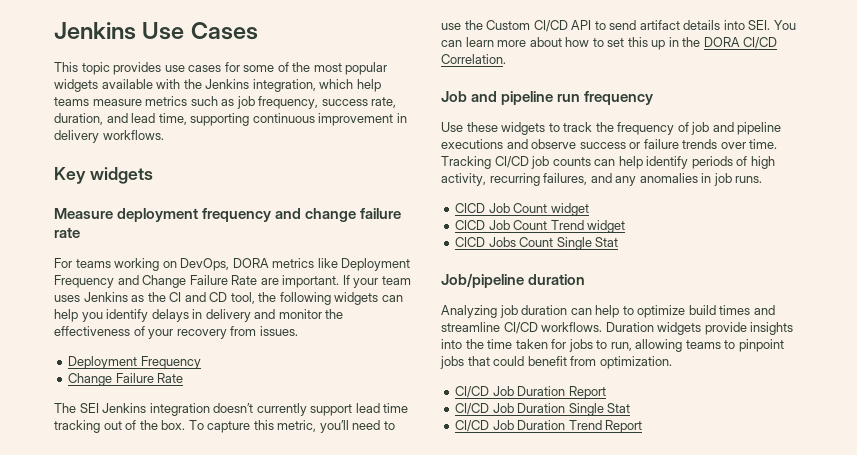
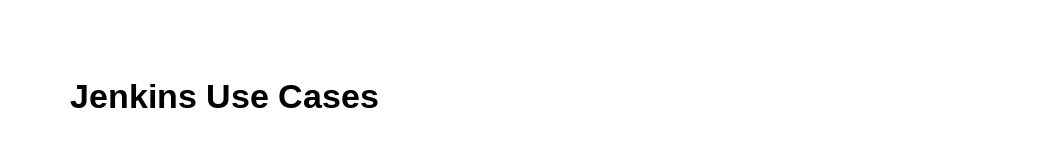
- This topic provides use cases for some of the most popular widgets available with the Jenkins integration, which help teams measure metrics such as job frequency, success rate, duration, and lead time, supporting continuous improvement in delivery workflows.
- Key widgets
- Measure deployment frequency and change failure rate
- For teams working on DevOps, DORA metrics like Deployment Frequency and Change Failure Rate are important. If your team uses Jenkins as the CI and CD tool, the following widgets can help you identify delays in delivery and monitor the effectiveness of your recovery from issues.
- Deployment Frequency
- Change Failure Rate
- The SEI Jenkins integration doesn’t currently support lead time tracking out of the box. To capture this metric, you’ll need to use the Custom CI/CD API to send artifact details into SEI. You can learn more about how to set this up in the DORA CI/CD Correlation.
- Job and pipeline run frequency
- Use these widgets to track the frequency of job and pipeline executions and observe success or failure trends over time. Tracking CI/CD job counts can help identify periods of high activity, recurring failures, and any anomalies in job runs.
- CICD Job Count widget
- CICD Job Count Trend widget
- CICD Jobs Count Single Stat
- Job/pipeline duration
- Analyzing job duration can help to optimize build times and streamline CI/CD workflows. Duration widgets provide insights into the time taken for jobs to run, allowing teams to pinpoint jobs that could benefit from optimization.
- CI/CD Job Duration Report
- CI/CD Job Duration Single Stat
- CI/CD Job Duration Trend Report

